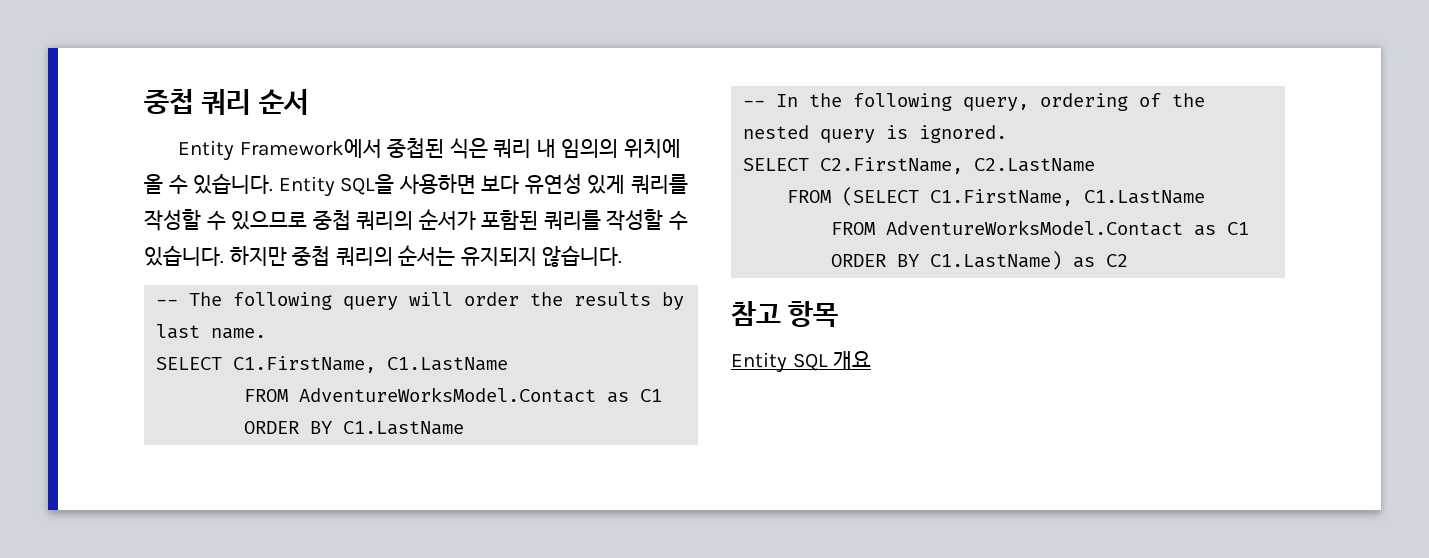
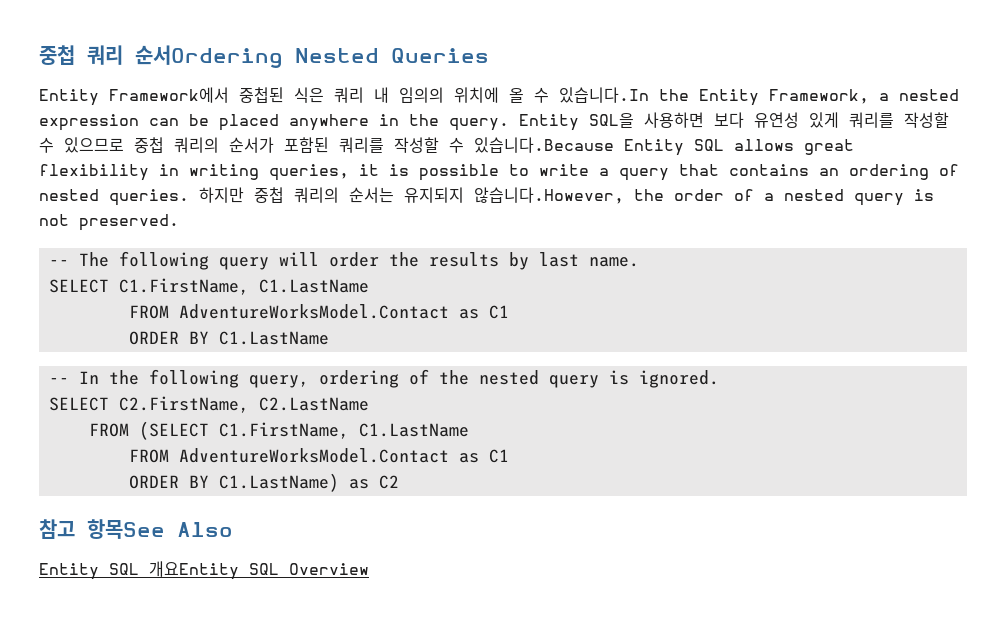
- 중첩 쿼리 순서
+ 중첩 쿼리 순서Ordering Nested Queries
- Entity Framework에서 중첩된 식은 쿼리 내 임의의 위치에 올 수 있습니다.
+ Entity Framework에서 중첩된 식은 쿼리 내 임의의 위치에 올 수 있습니다.In the Entity Framework, a nested expression can be placed anywhere in the query.
- Entity SQL을 사용하면 보다 유연성 있게 쿼리를 작성할 수 있으므로 중첩 쿼리의 순서가 포함된 쿼리를 작성할 수 있습니다.
+ Entity SQL을 사용하면 보다 유연성 있게 쿼리를 작성할 수 있으므로 중첩 쿼리의 순서가 포함된 쿼리를 작성할 수 있습니다.Because Entity SQL allows great flexibility in writing queries, it is possible to write a query that contains an ordering of nested queries.
- 하지만 중첩 쿼리의 순서는 유지되지 않습니다.
+ 하지만 중첩 쿼리의 순서는 유지되지 않습니다.However, the order of a nested query is not preserved.
- 참고 항목
- Entity SQL 개요
+ 참고 항목See Also
+ Entity SQL 개요Entity SQL Overview

